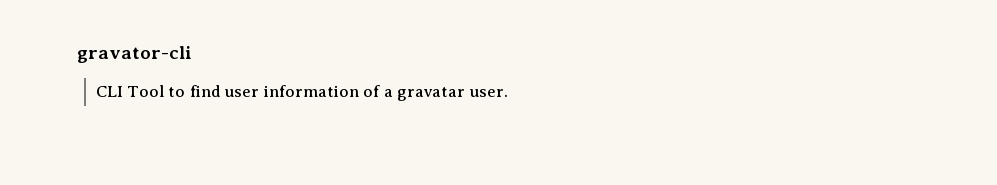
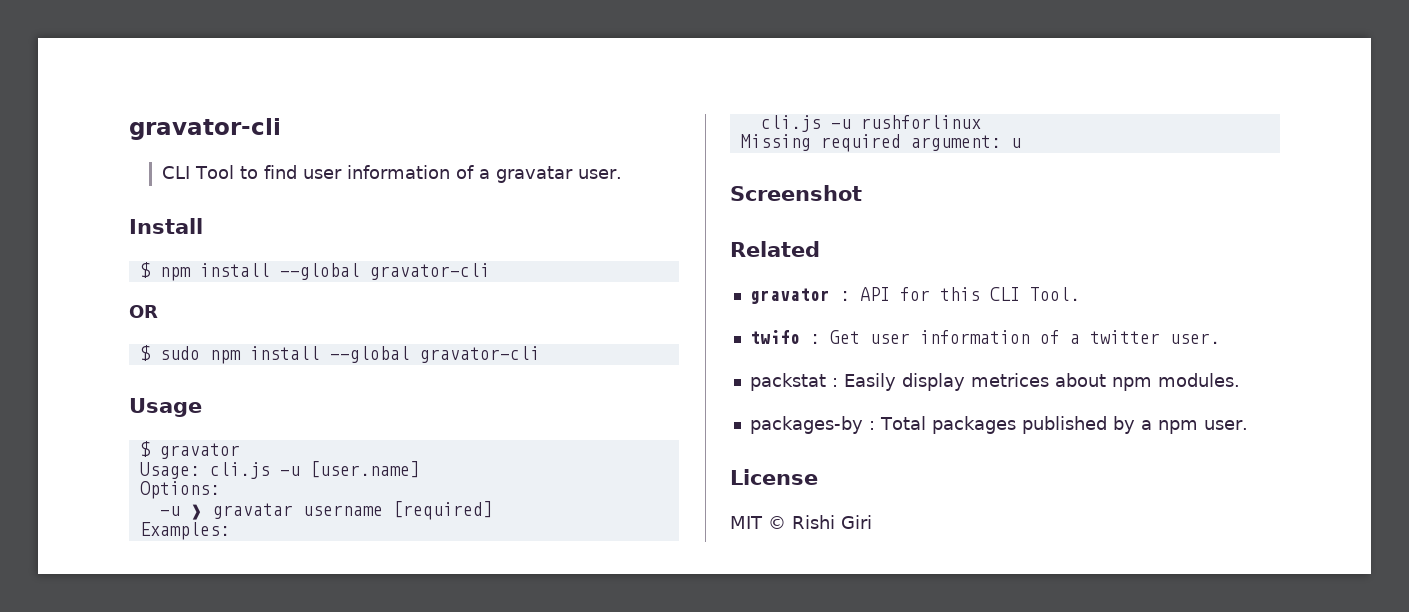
+ Install
+ $ npm install --global gravator-cli
+ OR
+ $ sudo npm install --global gravator-cli
+ Usage
+ $ gravator
+ Usage: cli.js -u [user.name]
+ Options:
+ -u ❱ gravatar username [required]
+ Examples:
+ cli.js -u rushforlinux
+ Missing required argument: u
+ Screenshot
+ Related
+ gravator : API for this CLI Tool.
+ twifo : Get user information of a twitter user.
+ packstat : Easily display metrices about npm modules.
+ packages-by : Total packages published by a npm user.
+ License
+ MIT © Rishi Giri

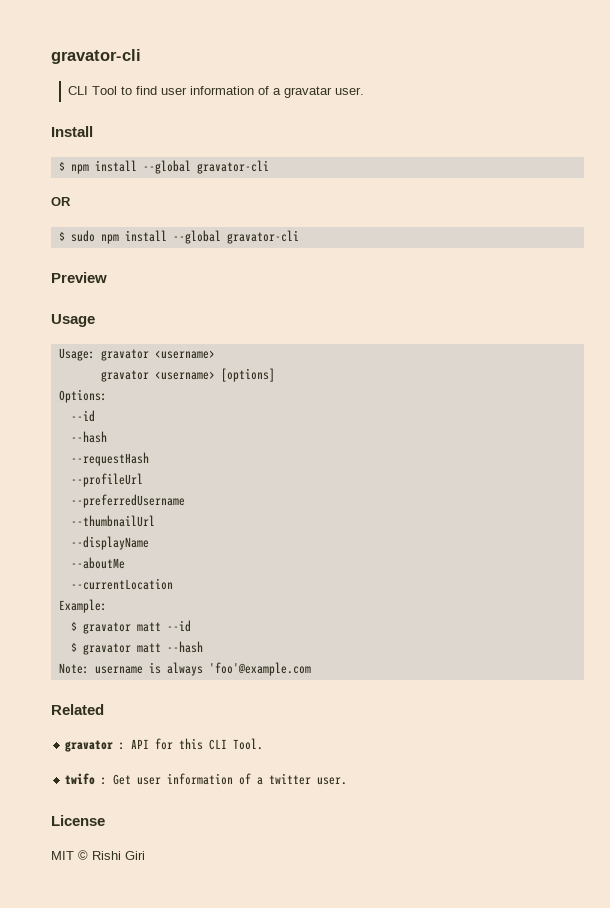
+ Preview
- $ gravator
- Usage: cli.js -u [user.name]
+ Usage: gravator <username>
+ gravator <username> [options]
  Options:
- -u ❱ gravatar username [required]
- Examples:
- cli.js -u rushforlinux
- Missing required argument: u
- Screenshot
+ --id
+ --hash
+ --requestHash
+ --profileUrl
+ --preferredUsername
+ --thumbnailUrl
+ --displayName
+ --aboutMe
+ --currentLocation
+ Example:
+ $ gravator matt --id
+ $ gravator matt --hash
+ Note: username is always 'foo'@example.com
- packstat : Easily display metrices about npm modules.
- packages-by : Total packages published by a npm user.

